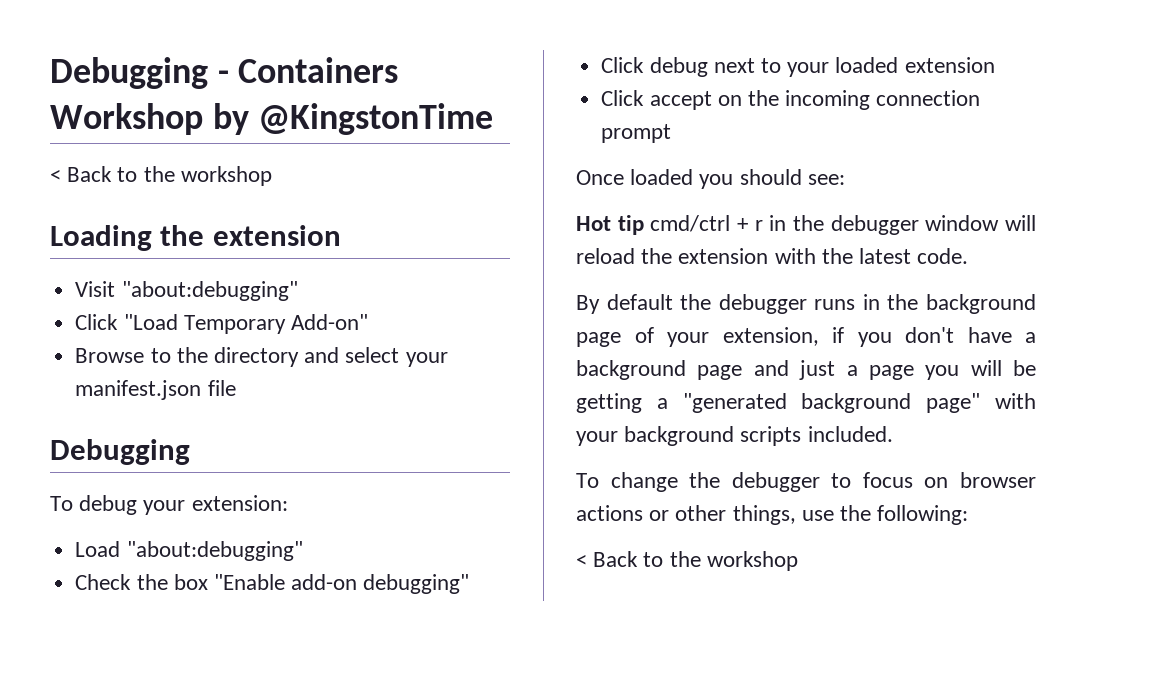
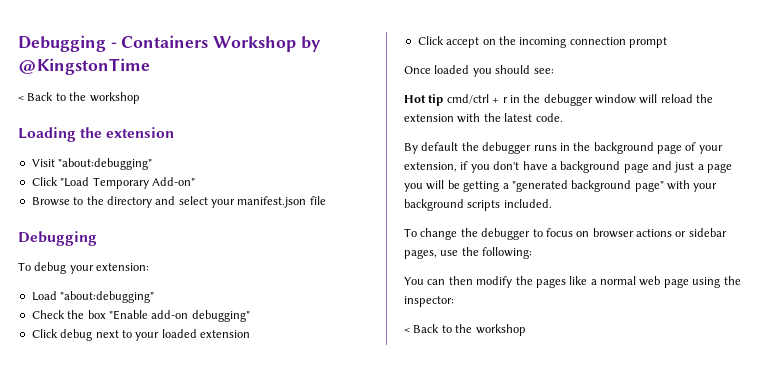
- To change the debugger to focus on browser actions or other things, use the following:
+ To change the debugger to focus on browser actions or sidebar pages, use the following:
+ You can then modify the pages like a normal web page using the inspector:

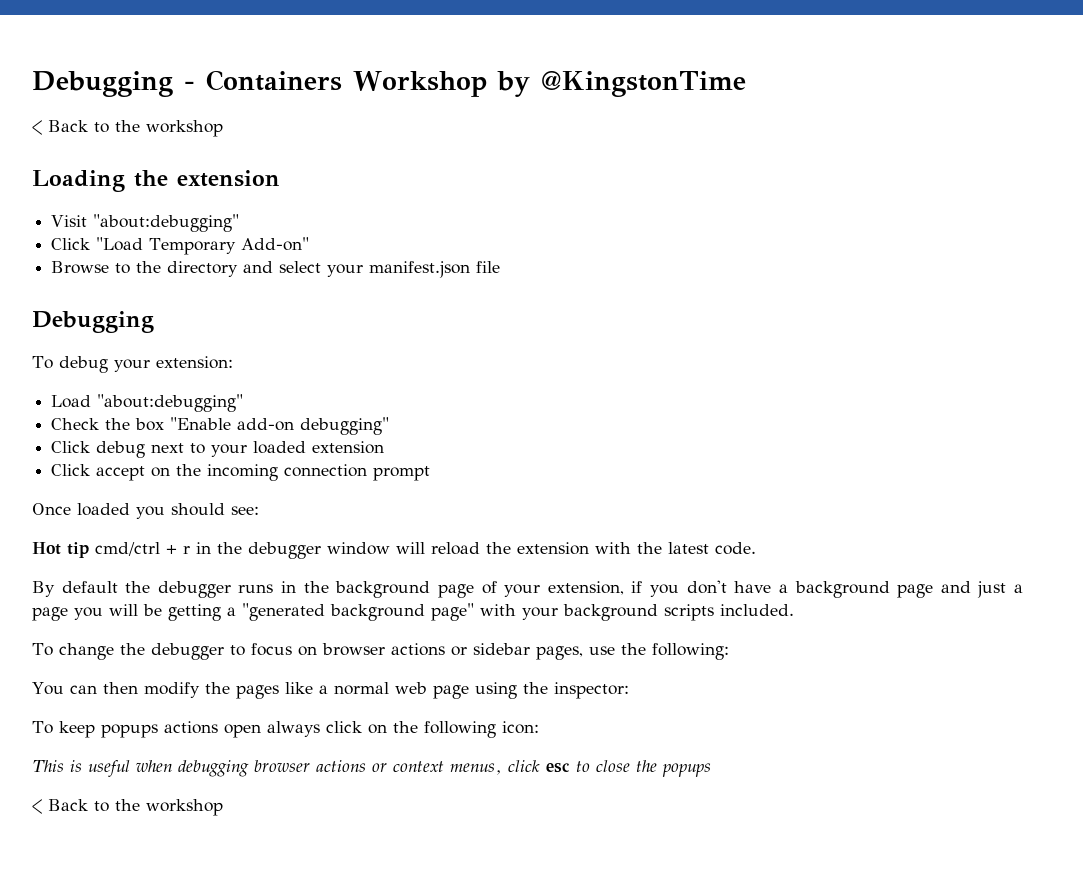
+ To keep popups actions open always click on the following icon:
+ This is useful when debugging browser actions or context menus, click esc to close the popups

